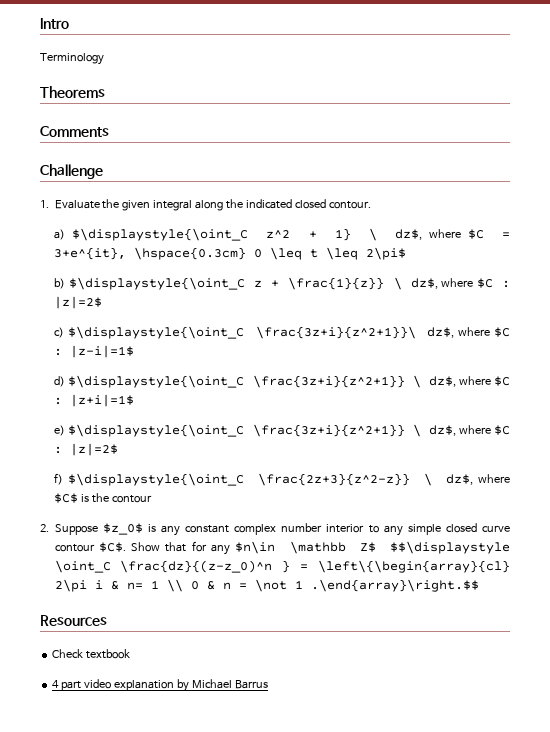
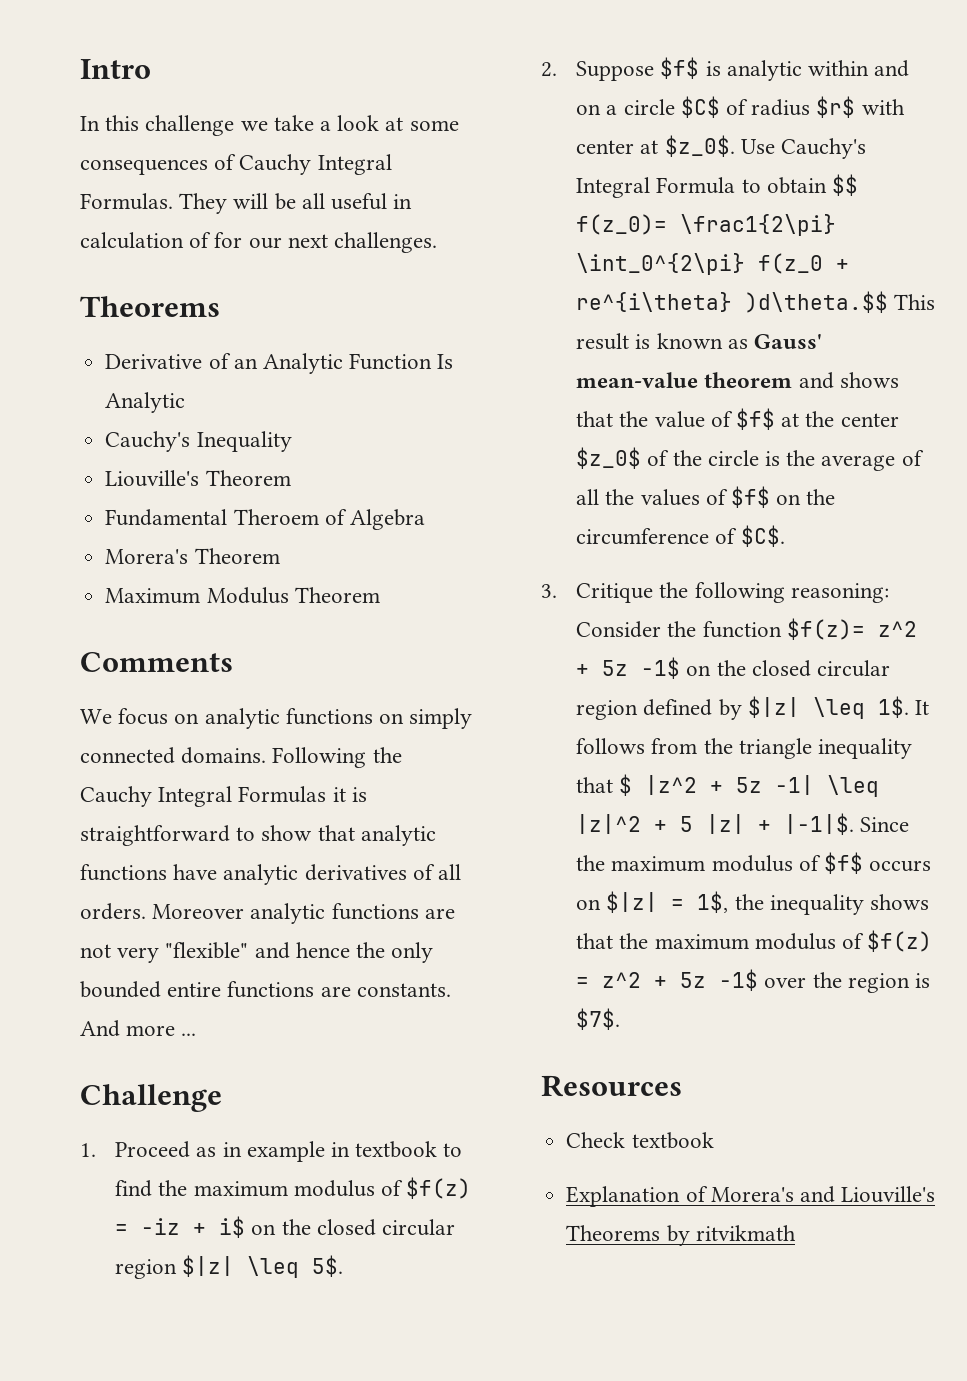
- Terminology
+ In this challenge we take a look at some consequences of Cauchy Integral Formulas. They will be all useful in calculation of for our next challenges.
  Theorems
+ Derivative of an Analytic Function Is Analytic
+ Cauchy's Inequality
+ Liouville's Theorem
+ Fundamental Theroem of Algebra
+ Morera's Theorem
+ Maximum Modulus Theorem
  Comments
+ We focus on analytic functions on simply connected domains. Following the Cauchy Integral Formulas it is straightforward to show that analytic functions have analytic derivatives of all orders. Moreover analytic functions are not very "flexible" and hence the only bounded entire functions are constants. And more ...
  Challenge
- 1. Evaluate the given integral along the indicated closed contour.
- a) $\displaystyle{\oint_C z^2 + 1} \ dz$, where $C = 3+e^{it}, \hspace{0.3cm} 0 \leq t \leq 2\pi$
- b) $\displaystyle{\oint_C z + \frac{1}{z}} \ dz$, where $C : |z|=2$
- c) $\displaystyle{\oint_C \frac{3z+i}{z^2+1}}\ dz$, where $C : |z-i|=1$
- d) $\displaystyle{\oint_C \frac{3z+i}{z^2+1}} \ dz$, where $C : |z+i|=1$
- e) $\displaystyle{\oint_C \frac{3z+i}{z^2+1}} \ dz$, where $C : |z|=2$
- f) $\displaystyle{\oint_C \frac{2z+3}{z^2-z}} \ dz$, where $C$ is the contour
- 2. Suppose $z_0$ is any constant complex number interior to any simple closed curve contour $C$. Show that for any $n\in \mathbb Z$ $$\displaystyle \oint_C \frac{dz}{(z-z_0)^n } = \left\{\begin{array}{cl} 2\pi i & n= 1 \\ 0 & n = \not 1 .\end{array}\right.$$
+ 1. Proceed as in example in textbook to find the maximum modulus of $f(z) = -iz + i$ on the closed circular region $|z| \leq 5$.
+ 2. Suppose $f$ is analytic within and on a circle $C$ of radius $r$ with center at $z_0$. Use Cauchy's Integral Formula to obtain $$ f(z_0)= \frac1{2\pi} \int_0^{2\pi} f(z_0 + re^{i\theta} )d\theta.$$ This result is known as Gauss' mean-value theorem and shows that the value of $f$ at the center $z_0$ of the circle is the average of all the values of $f$ on the circumference of $C$.
+ 3. Critique the following reasoning: Consider the function $f(z)= z^2 + 5z -1$ on the closed circular region defined by $|z| \leq 1$. It follows from the triangle inequality that $ |z^2 + 5z -1| \leq |z|^2 + 5 |z| + |-1|$. Since the maximum modulus of $f$ occurs on $|z| = 1$, the inequality shows that the maximum modulus of $f(z) = z^2 + 5z -1$ over the region is $7$.
  Resources
  Check textbook
- 4 part video explanation by Michael Barrus
+ Explanation of Morera's and Liouville's Theorems by ritvikmath

